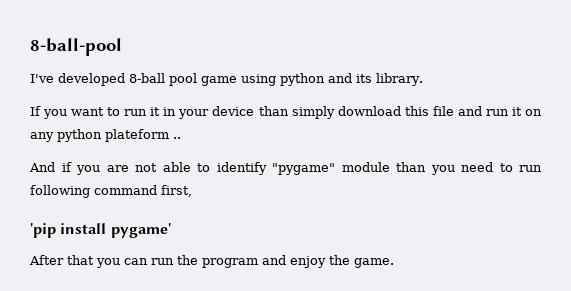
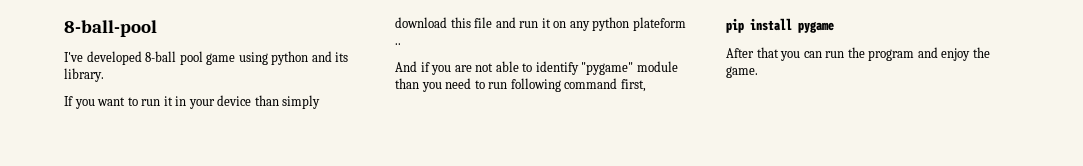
- 'pip install pygame'
+ pip install pygame

